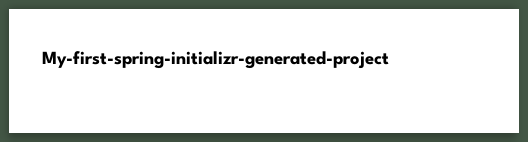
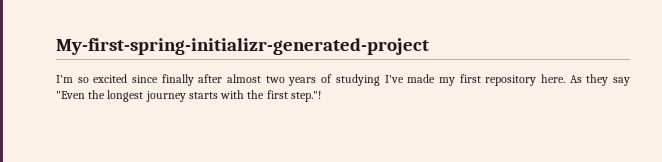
+ I'm so excited since finally after almost two years of studying I've made my first repository here. As they say "Even the longest journey starts with the first step."!

